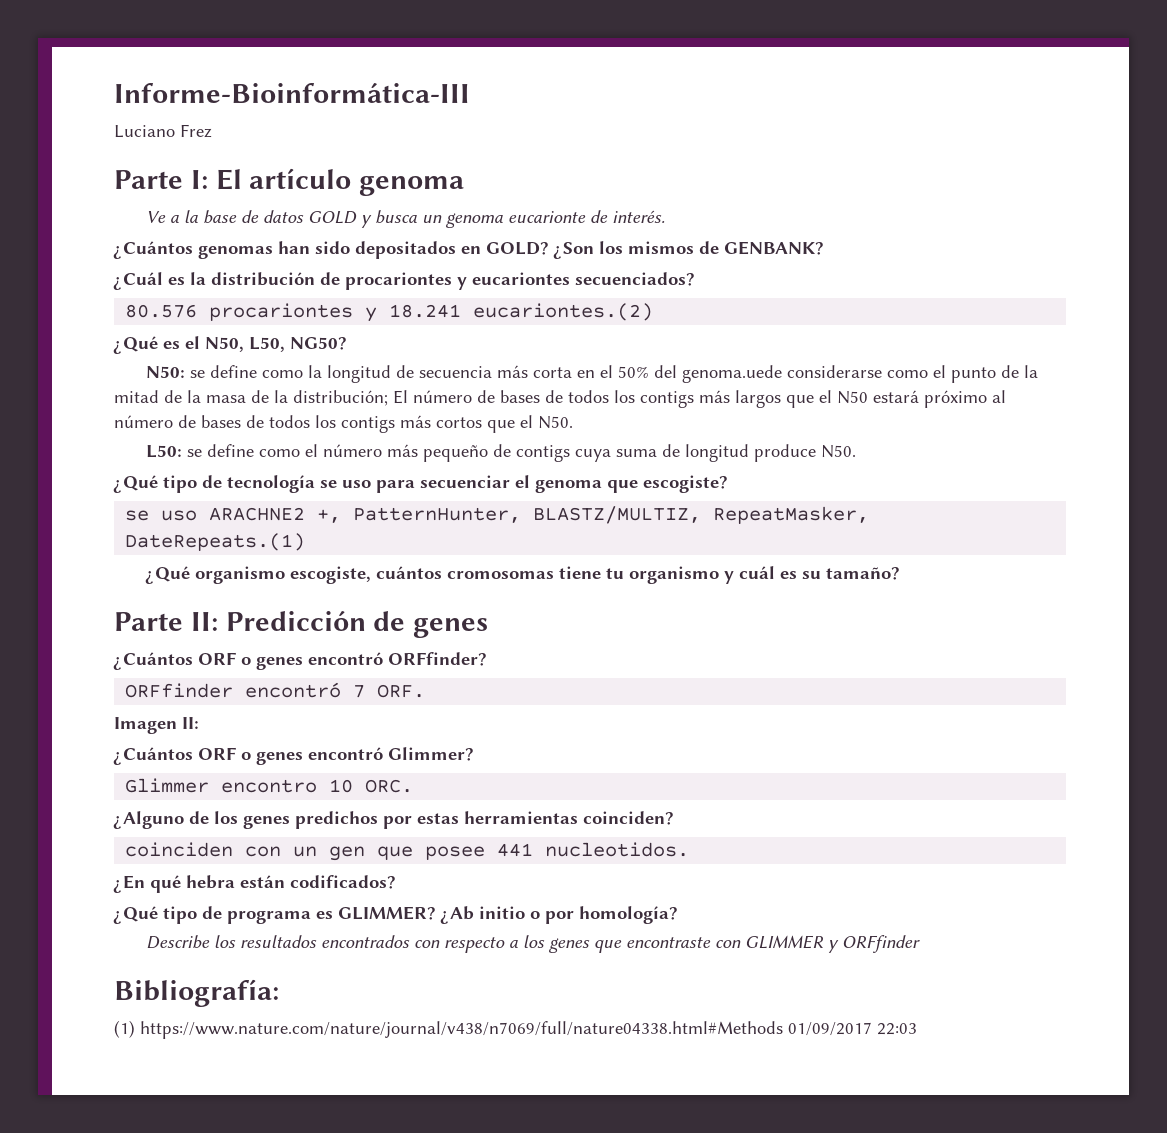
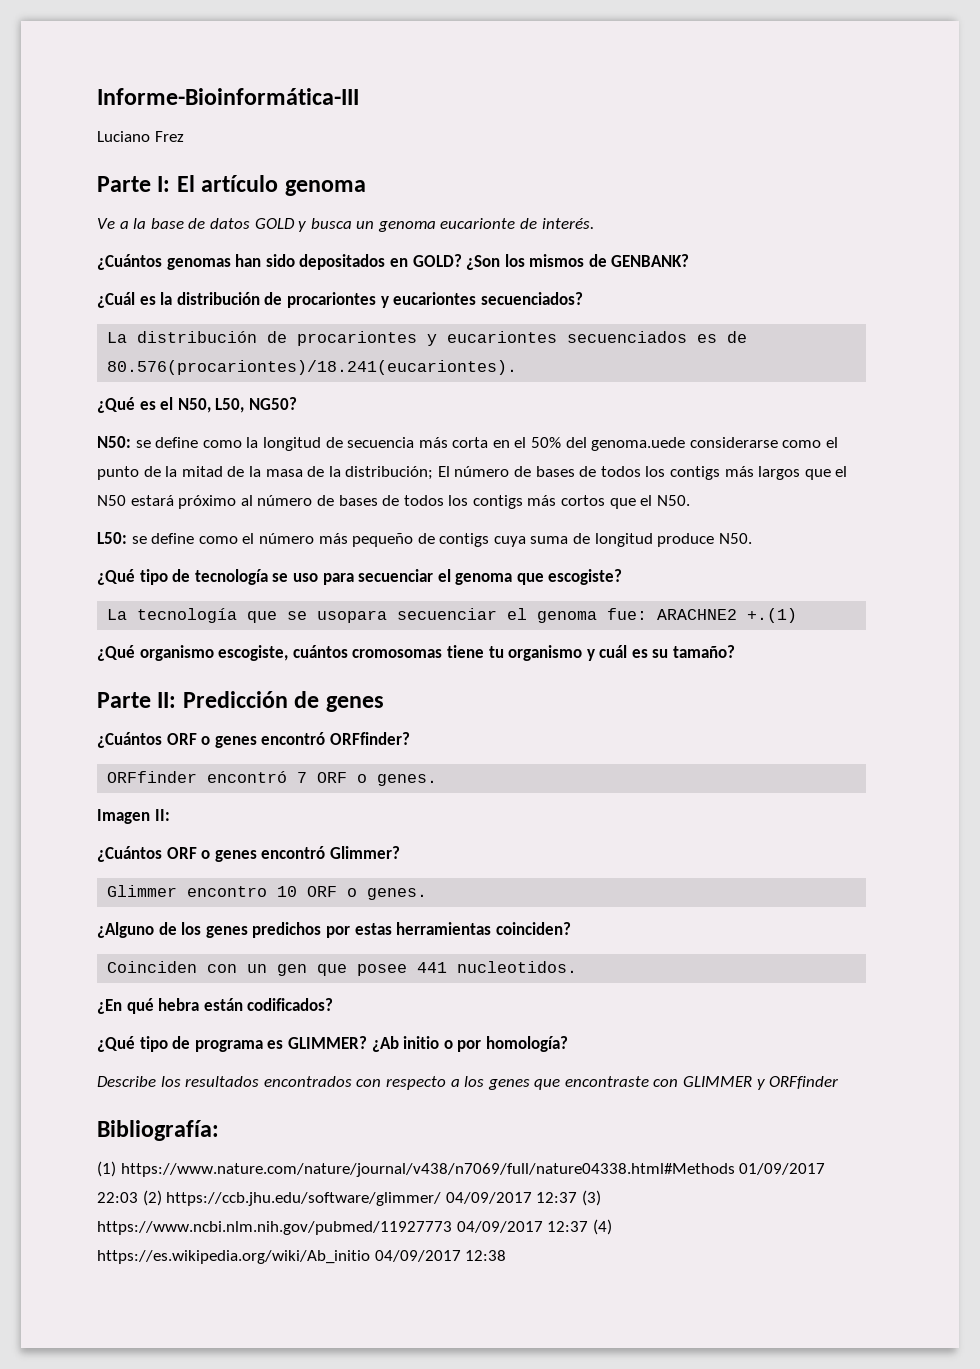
- 80.576 procariontes y 18.241 eucariontes.(2)
+ La distribución de procariontes y eucariontes secuenciados es de 80.576(procariontes)/18.241(eucariontes).
- se uso ARACHNE2 +, PatternHunter, BLASTZ/MULTIZ, RepeatMasker, DateRepeats.(1)
+ La tecnología que se usopara secuenciar el genoma fue: ARACHNE2 +.(1)
- ORFfinder encontró 7 ORF.
+ ORFfinder encontró 7 ORF o genes.
- Glimmer encontro 10 ORC.
+ Glimmer encontro 10 ORF o genes.
- coinciden con un gen que posee 441 nucleotidos.
+ Coinciden con un gen que posee 441 nucleotidos.
- (1) https://www.nature.com/nature/journal/v438/n7069/full/nature04338.html#Methods 01/09/2017 22:03
+ (1) https://www.nature.com/nature/journal/v438/n7069/full/nature04338.html#Methods 01/09/2017 22:03 (2) https://ccb.jhu.edu/software/glimmer/ 04/09/2017 12:37 (3) https://www.ncbi.nlm.nih.gov/pubmed/11927773 04/09/2017 12:37 (4) https://es.wikipedia.org/wiki/Ab_initio 04/09/2017 12:38

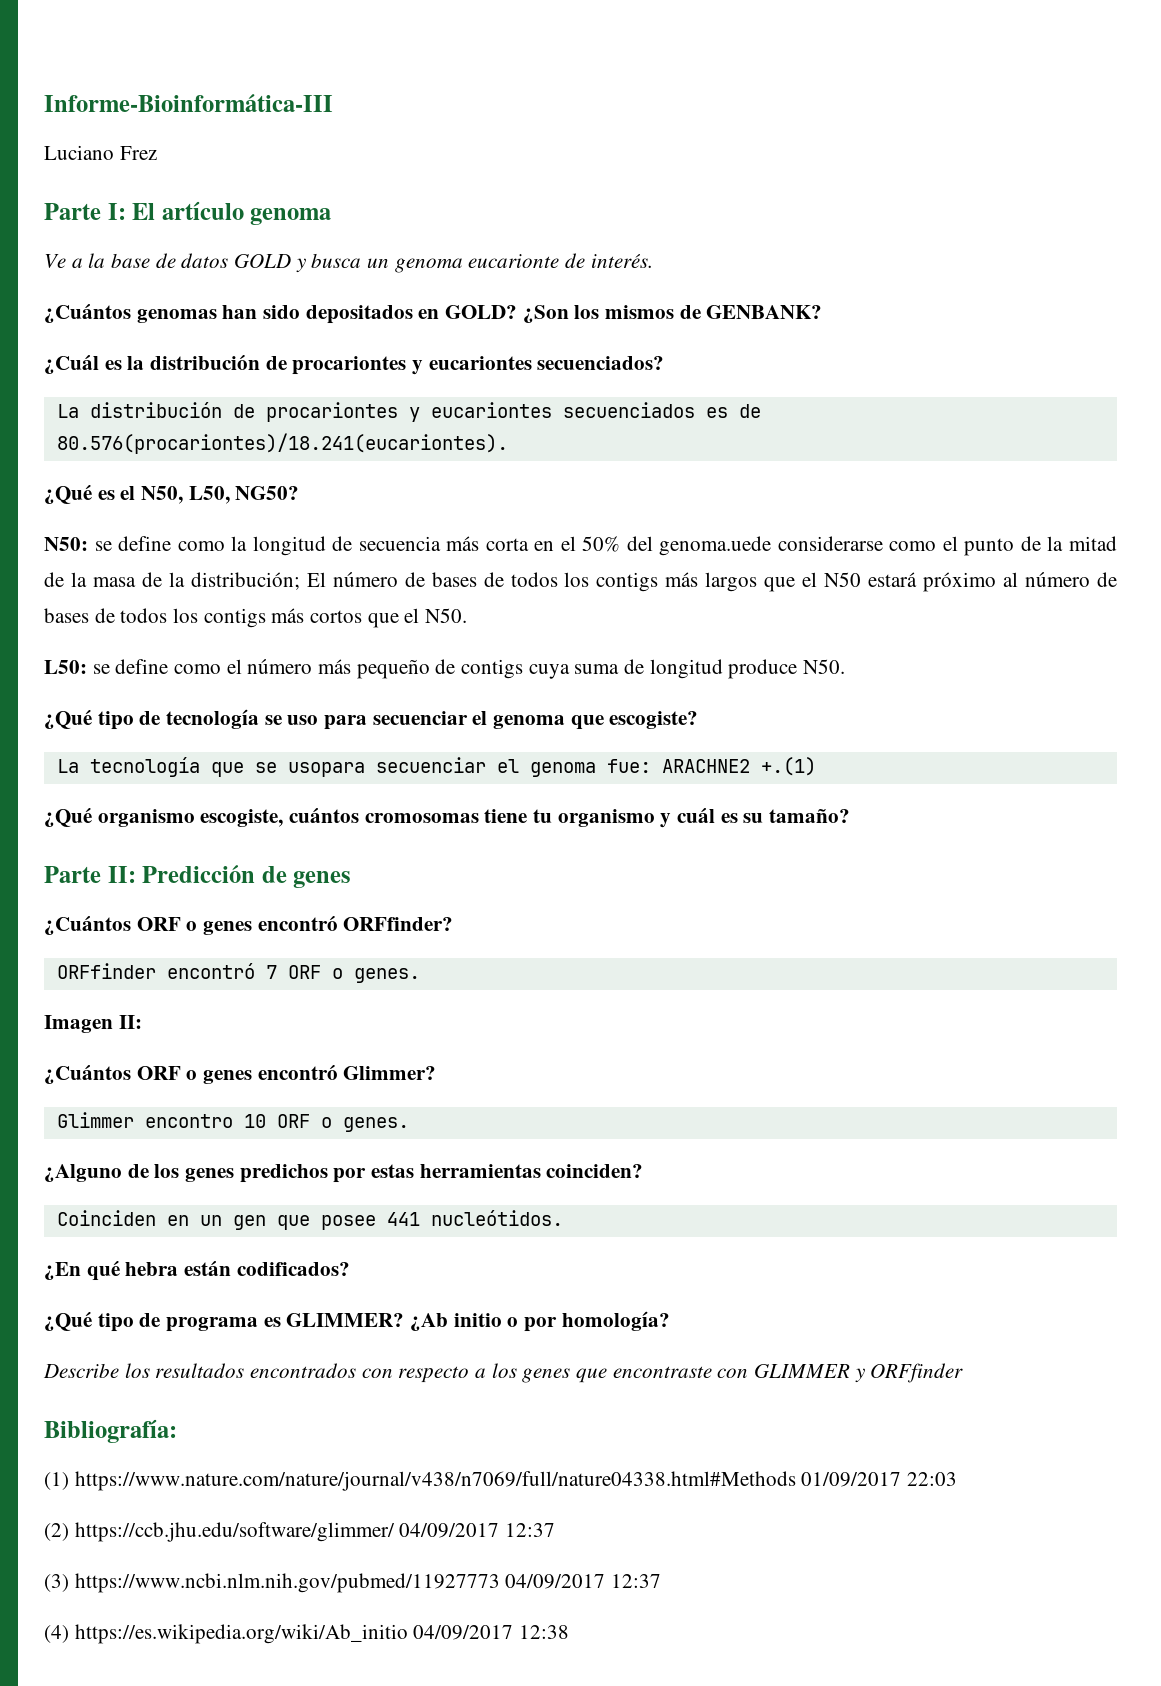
- Coinciden con un gen que posee 441 nucleotidos.
+ Coinciden en un gen que posee 441 nucleótidos.
- (1) https://www.nature.com/nature/journal/v438/n7069/full/nature04338.html#Methods 01/09/2017 22:03 (2) https://ccb.jhu.edu/software/glimmer/ 04/09/2017 12:37 (3) https://www.ncbi.nlm.nih.gov/pubmed/11927773 04/09/2017 12:37 (4) https://es.wikipedia.org/wiki/Ab_initio 04/09/2017 12:38
+ (1) https://www.nature.com/nature/journal/v438/n7069/full/nature04338.html#Methods 01/09/2017 22:03
+ (2) https://ccb.jhu.edu/software/glimmer/ 04/09/2017 12:37
+ (3) https://www.ncbi.nlm.nih.gov/pubmed/11927773 04/09/2017 12:37
+ (4) https://es.wikipedia.org/wiki/Ab_initio 04/09/2017 12:38

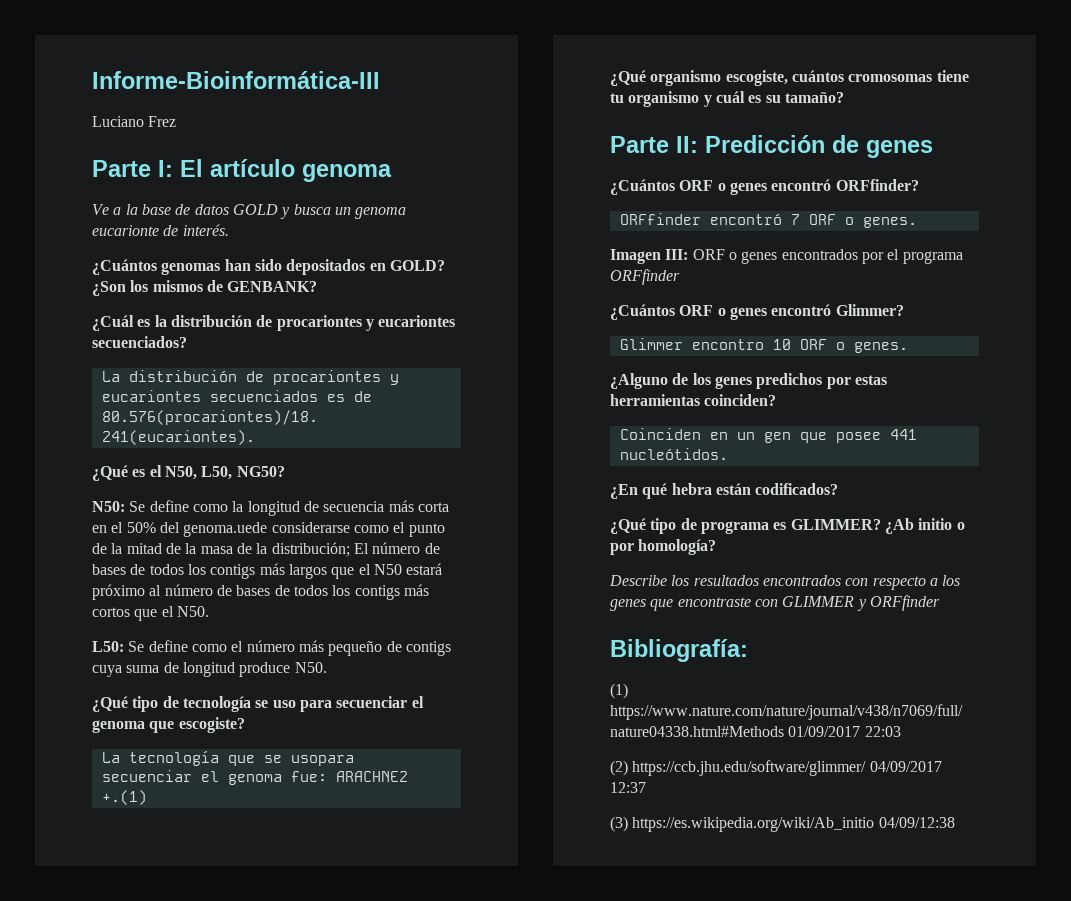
- N50: se define como la longitud de secuencia más corta en el 50% del genoma.uede considerarse como el punto de la mitad de la masa de la distribución; El número de bases de todos los contigs más largos que el N50 estará próximo al número de bases de todos los contigs más cortos que el N50.
+ N50: Se define como la longitud de secuencia más corta en el 50% del genoma.uede considerarse como el punto de la mitad de la masa de la distribución; El número de bases de todos los contigs más largos que el N50 estará próximo al número de bases de todos los contigs más cortos que el N50.
- L50: se define como el número más pequeño de contigs cuya suma de longitud produce N50.
+ L50: Se define como el número más pequeño de contigs cuya suma de longitud produce N50.
- Imagen II:
+ Imagen III: ORF o genes encontrados por el programa ORFfinder
- (3) https://www.ncbi.nlm.nih.gov/pubmed/11927773 04/09/2017 12:37
- (4) https://es.wikipedia.org/wiki/Ab_initio 04/09/2017 12:38
+ (3) https://es.wikipedia.org/wiki/Ab_initio 04/09/12:38

